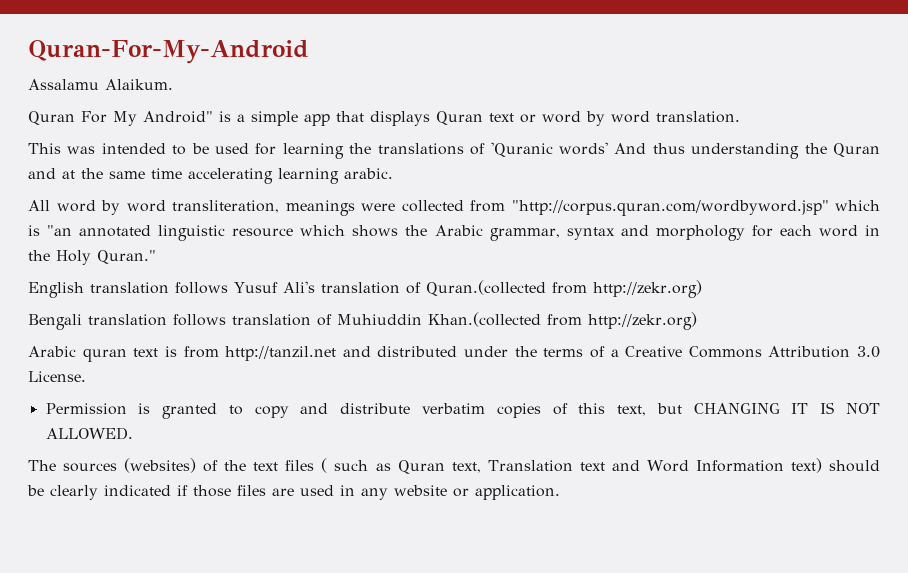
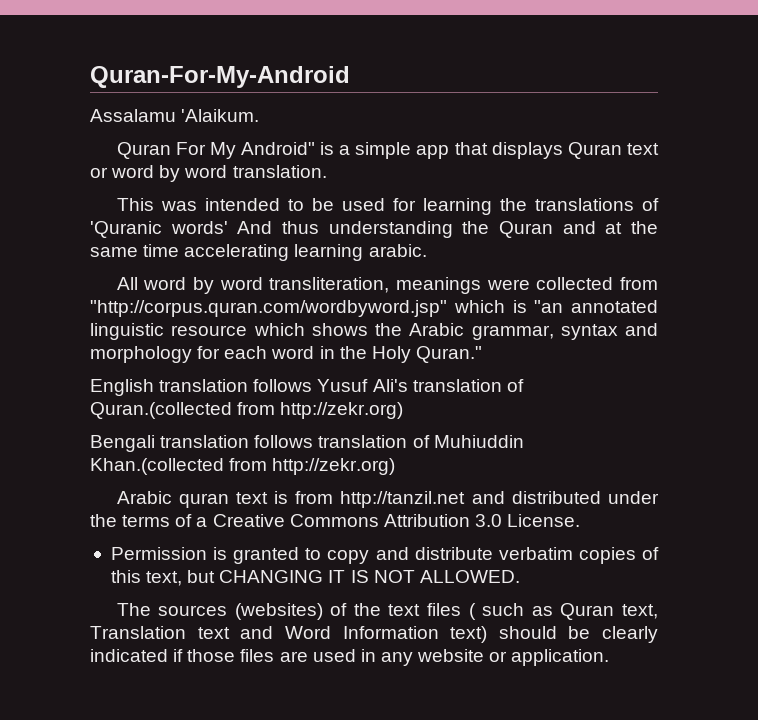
- Assalamu Alaikum.
+ Assalamu 'Alaikum.

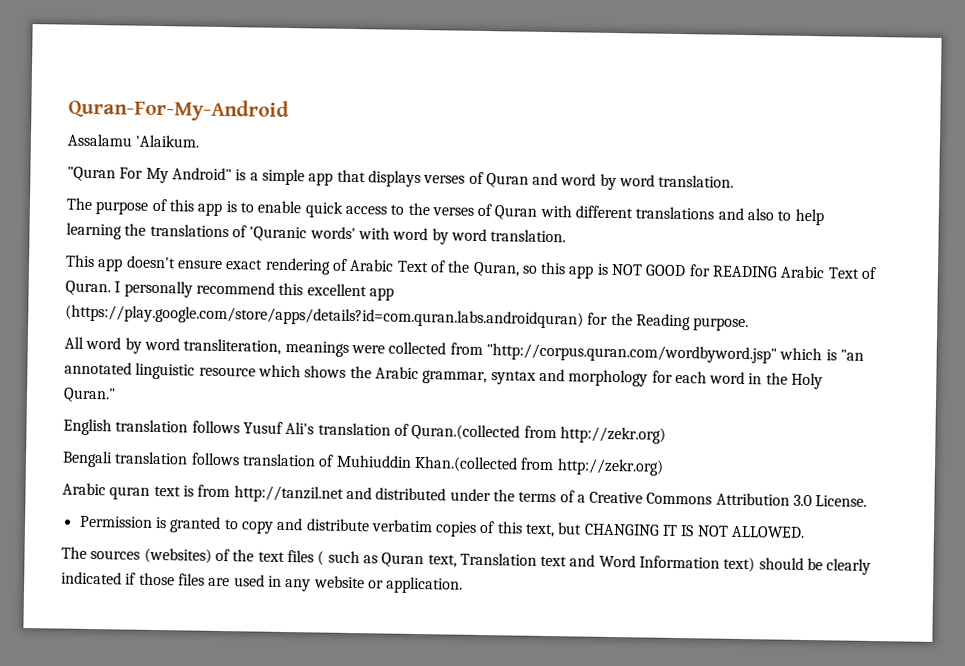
- Quran For My Android" is a simple app that displays Quran text or word by word translation.
+ "Quran For My Android" is a simple app that displays verses of Quran and word by word translation.
+ The purpose of this app is to enable quick access to the verses of Quran with different translations and also to help learning the translations of 'Quranic words' with word by word translation.
- This was intended to be used for learning the translations of 'Quranic words' And thus understanding the Quran and at the same time accelerating learning arabic.
+ This app doesn't ensure exact rendering of Arabic Text of the Quran, so this app is NOT GOOD for READING Arabic Text of Quran. I personally recommend this excellent app (https://play.google.com/store/apps/details?id=com.quran.labs.androidquran) for the Reading purpose.

